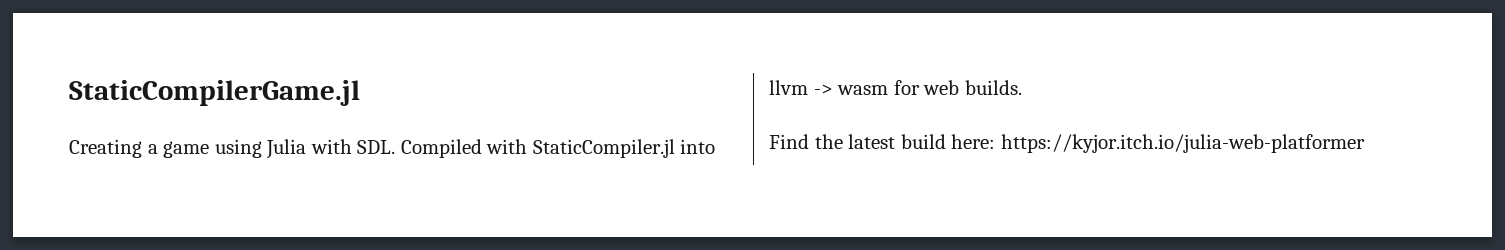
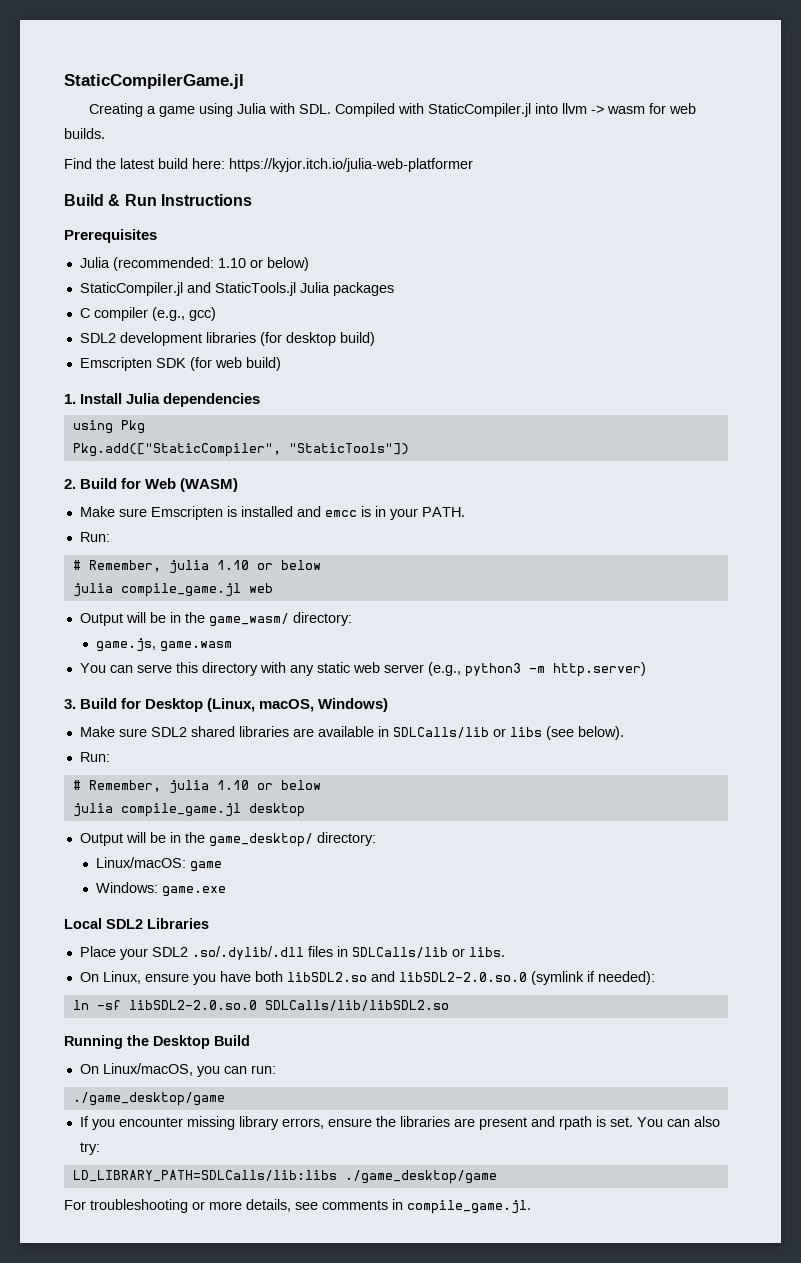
+ Build & Run Instructions
+ Prerequisites
+ Julia (recommended: 1.10 or below)
+ StaticCompiler.jl and StaticTools.jl Julia packages
+ C compiler (e.g., gcc)
+ SDL2 development libraries (for desktop build)
+ Emscripten SDK (for web build)
+ 1. Install Julia dependencies
+ using Pkg
+ Pkg.add(["StaticCompiler", "StaticTools"])
+ 2. Build for Web (WASM)
+ Make sure Emscripten is installed and emcc is in your PATH.
+ Run:
+ # Remember, julia 1.10 or below
+ julia compile_game.jl web
+ Output will be in the game_wasm/ directory:
+ game.js, game.wasm
+ You can serve this directory with any static web server (e.g., python3 -m http.server)
+ 3. Build for Desktop (Linux, macOS, Windows)
+ Make sure SDL2 shared libraries are available in SDLCalls/lib or libs (see below).
+ Run:
+ # Remember, julia 1.10 or below
+ julia compile_game.jl desktop
+ Output will be in the game_desktop/ directory:
+ Linux/macOS: game
+ Windows: game.exe
+ Local SDL2 Libraries
+ Place your SDL2 .so/.dylib/.dll files in SDLCalls/lib or libs.
+ On Linux, ensure you have both libSDL2.so and libSDL2-2.0.so.0 (symlink if needed):
+ ln -sf libSDL2-2.0.so.0 SDLCalls/lib/libSDL2.so
+ Running the Desktop Build
+ On Linux/macOS, you can run:
+ ./game_desktop/game
+ If you encounter missing library errors, ensure the libraries are present and rpath is set. You can also try:
+ LD_LIBRARY_PATH=SDLCalls/lib:libs ./game_desktop/game
+ For troubleshooting or more details, see comments in compile_game.jl.

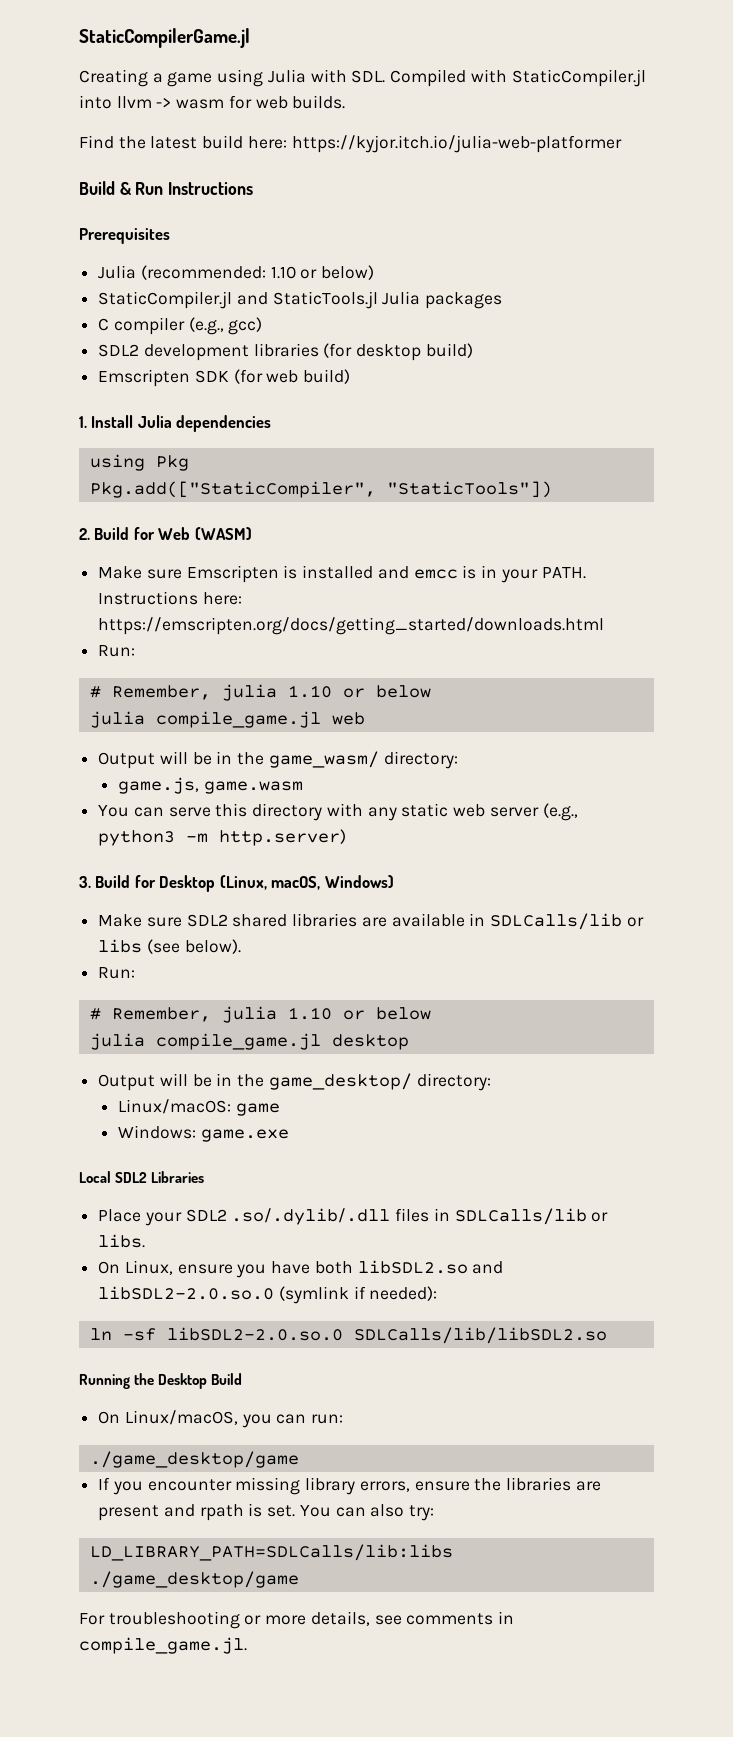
+ Instructions here: https://emscripten.org/docs/getting_started/downloads.html

